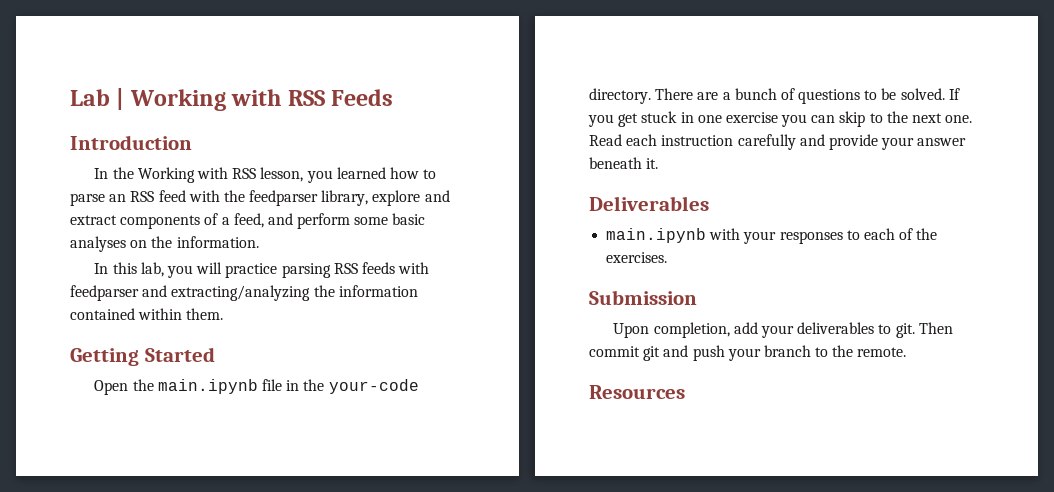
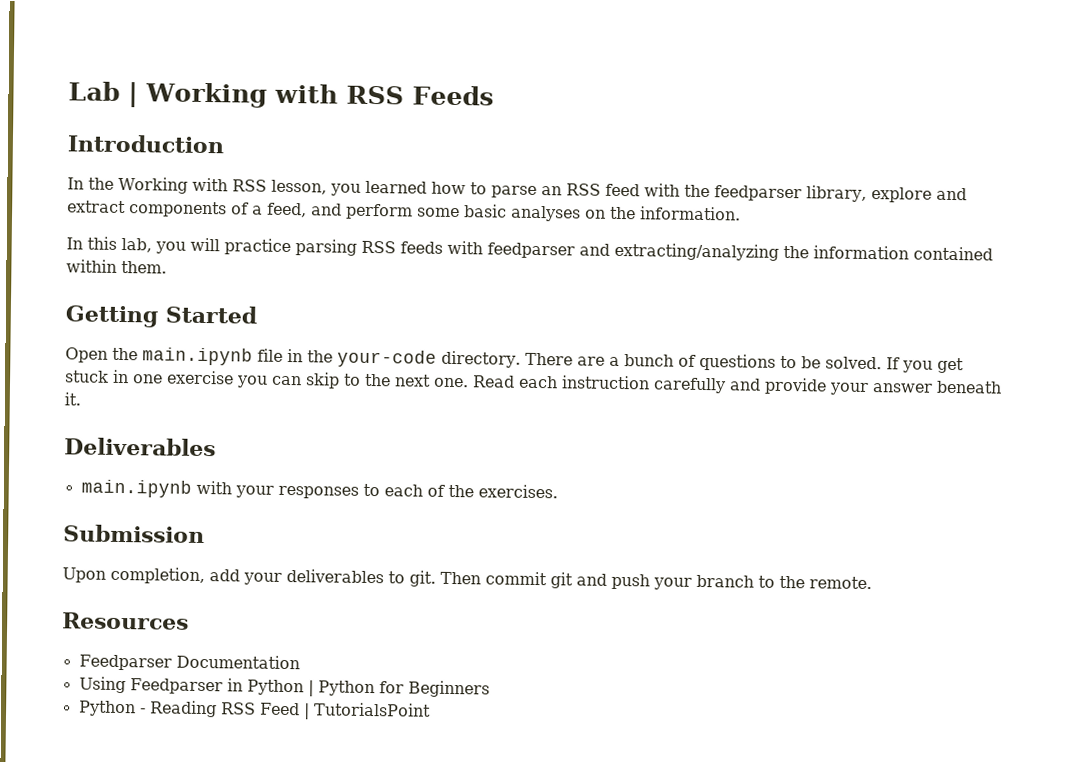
+ Feedparser Documentation
+ Using Feedparser in Python | Python for Beginners
+ Python - Reading RSS Feed | TutorialsPoint

